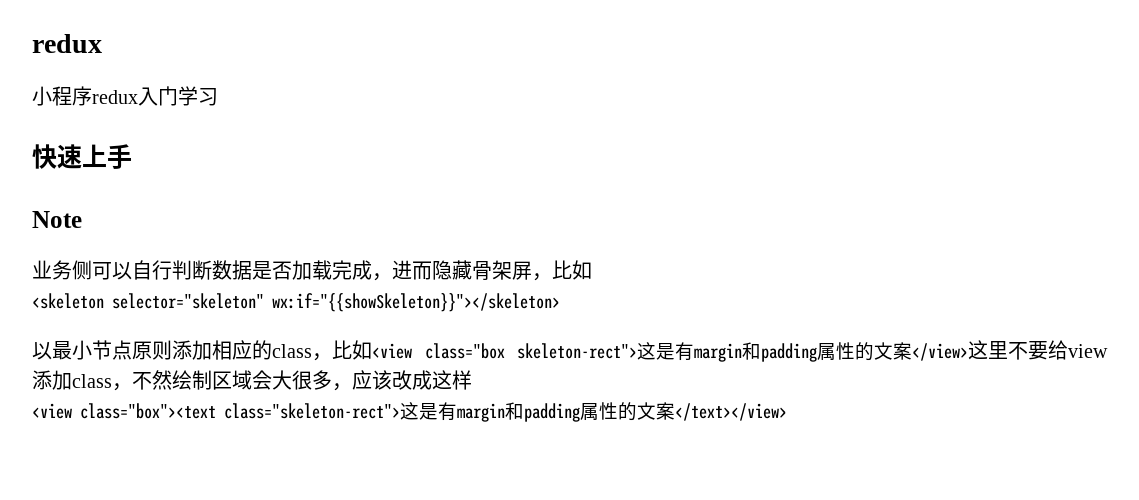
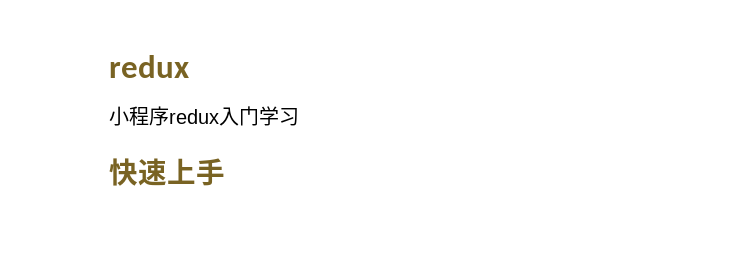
- Note
- 业务侧可以自行判断数据是否加载完成，进而隐藏骨架屏，比如
- <skeleton selector="skeleton" wx:if="{{showSkeleton}}"></skeleton>
- 以最小节点原则添加相应的class，比如<view class="box skeleton-rect">这是有margin和padding属性的文案</view>这里不要给view添加class，不然绘制区域会大很多，应该改成这样
- <view class="box"><text class="skeleton-rect">这是有margin和padding属性的文案</text></view>

